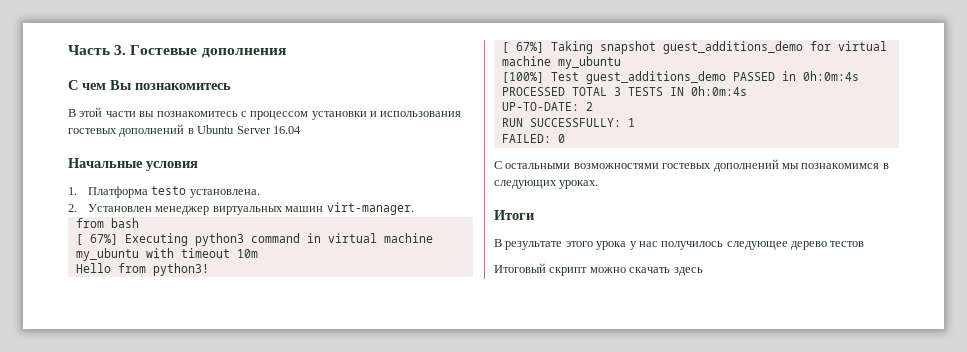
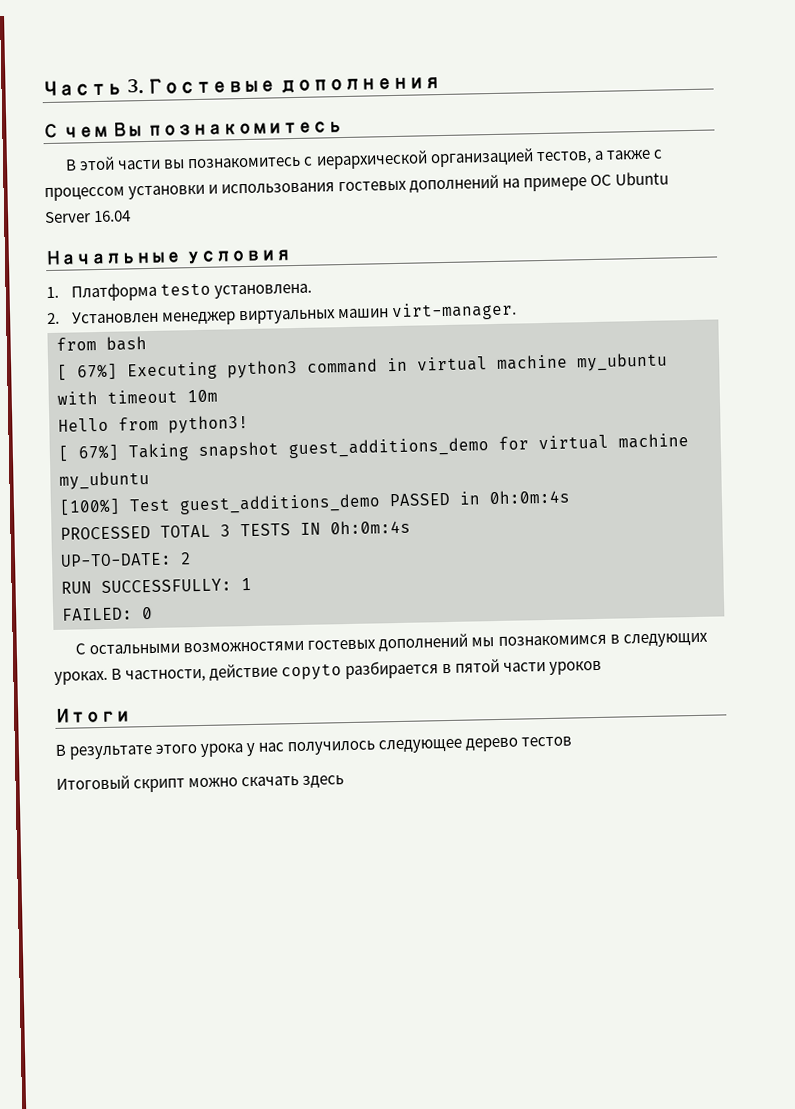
- В этой части вы познакомитесь с процессом установки и использования гостевых дополнений в Ubuntu Server 16.04
+ В этой части вы познакомитесь с иерархической организацией тестов, а также с процессом установки и использования гостевых дополнений на примере ОС Ubuntu Server 16.04
+ В частности, действие copyto разбирается в пятой части уроков

